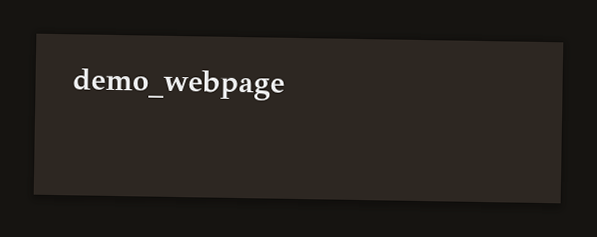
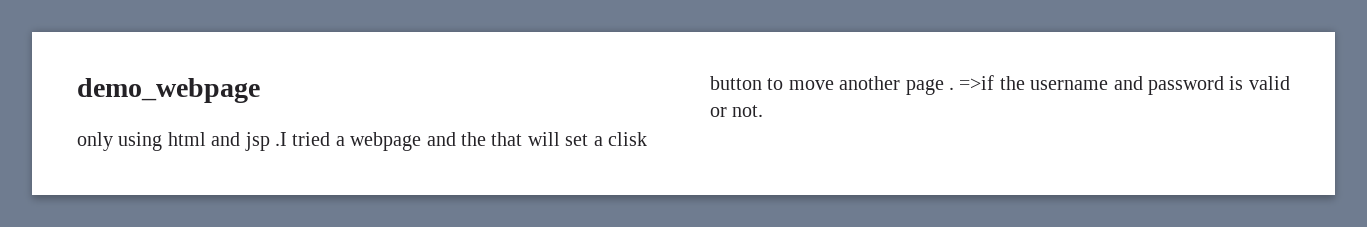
+ only using html and jsp .I tried a webpage and the that will set a clisk button to move another page . =>if the username and password is valid or not.

